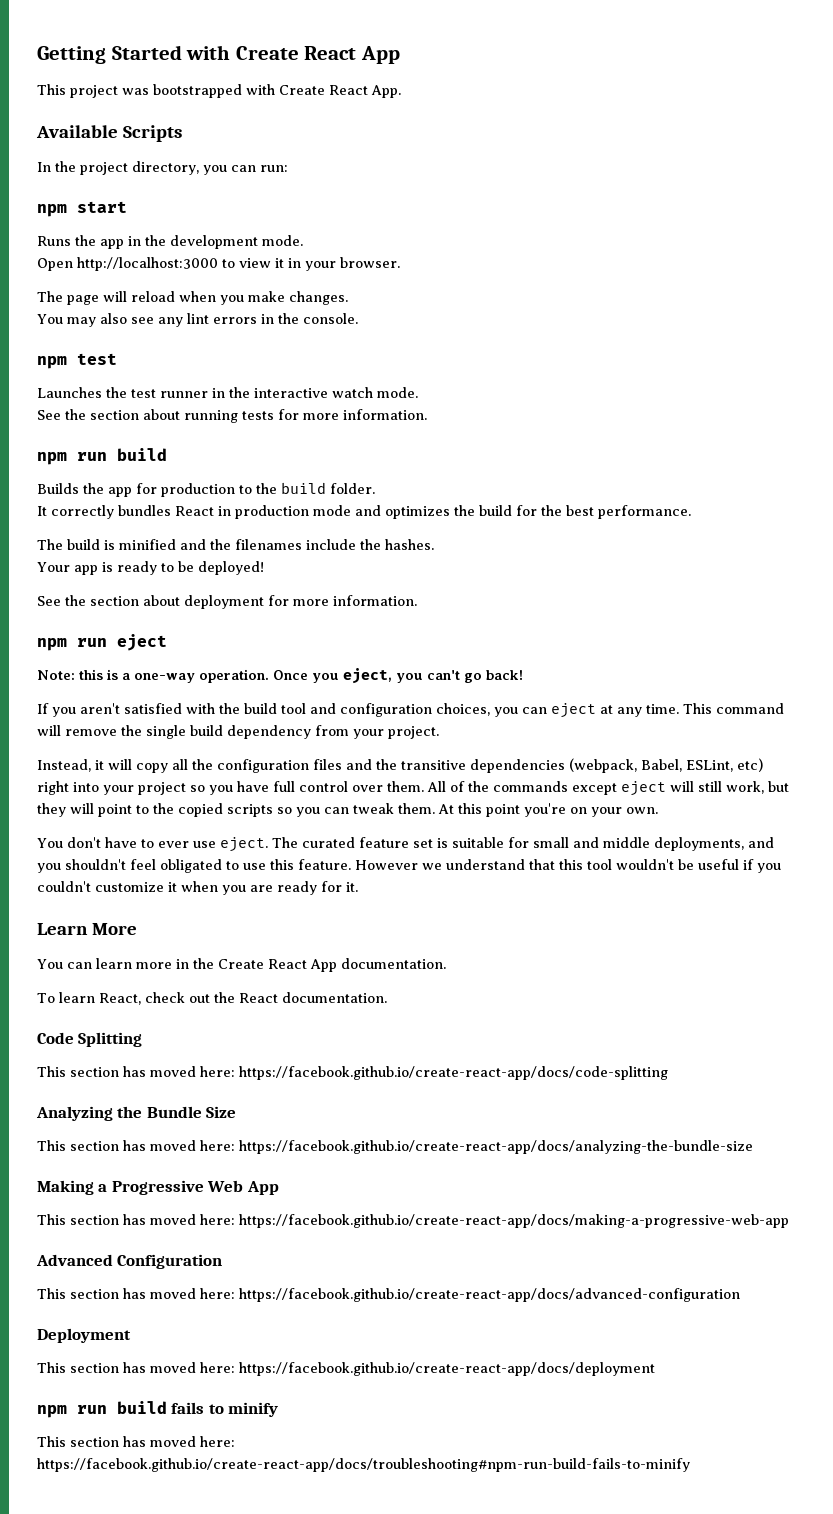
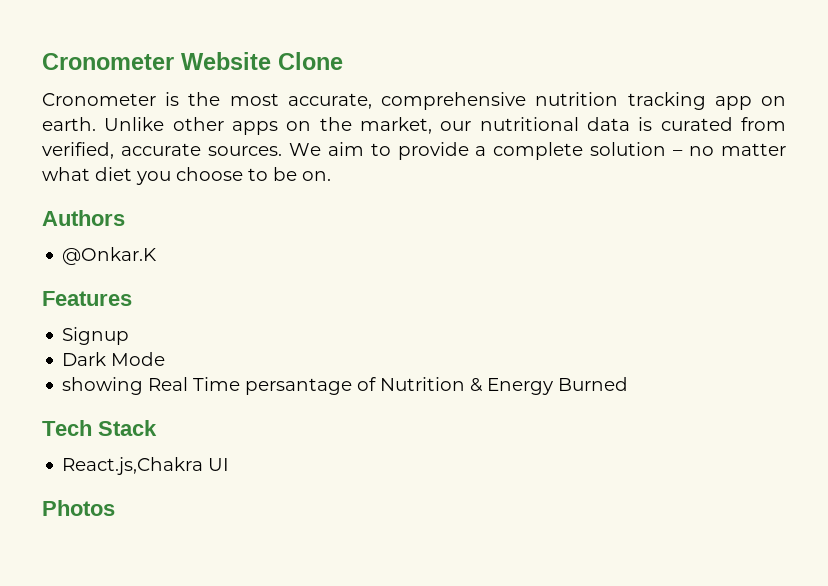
- Getting Started with Create React App
- This project was bootstrapped with Create React App.
- Available Scripts
- In the project directory, you can run:
- npm start
- Runs the app in the development mode.
- Open http://localhost:3000 to view it in your browser.
- The page will reload when you make changes.
- You may also see any lint errors in the console.
- npm test
- Launches the test runner in the interactive watch mode.
- See the section about running tests for more information.
- npm run build
- Builds the app for production to the build folder.
- It correctly bundles React in production mode and optimizes the build for the best performance.
- The build is minified and the filenames include the hashes.
- Your app is ready to be deployed!
- See the section about deployment for more information.
- npm run eject
- Note: this is a one-way operation. Once you eject, you can't go back!
- If you aren't satisfied with the build tool and configuration choices, you can eject at any time. This command will remove the single build dependency from your project.
- Instead, it will copy all the configuration files and the transitive dependencies (webpack, Babel, ESLint, etc) right into your project so you have full control over them. All of the commands except eject will still work, but they will point to the copied scripts so you can tweak them. At this point you're on your own.
- You don't have to ever use eject. The curated feature set is suitable for small and middle deployments, and you shouldn't feel obligated to use this feature. However we understand that this tool wouldn't be useful if you couldn't customize it when you are ready for it.
- Learn More
- You can learn more in the Create React App documentation.
- To learn React, check out the React documentation.
- Code Splitting
- This section has moved here: https://facebook.github.io/create-react-app/docs/code-splitting
- Analyzing the Bundle Size
- This section has moved here: https://facebook.github.io/create-react-app/docs/analyzing-the-bundle-size
- Making a Progressive Web App
- This section has moved here: https://facebook.github.io/create-react-app/docs/making-a-progressive-web-app
- Advanced Configuration
- This section has moved here: https://facebook.github.io/create-react-app/docs/advanced-configuration
- Deployment
- This section has moved here: https://facebook.github.io/create-react-app/docs/deployment
- npm run build fails to minify
- This section has moved here: https://facebook.github.io/create-react-app/docs/troubleshooting#npm-run-build-fails-to-minify
+ Cronometer Website Clone
+ Cronometer is the most accurate, comprehensive nutrition tracking app on earth. Unlike other apps on the market, our nutritional data is curated from verified, accurate sources. We aim to provide a complete solution – no matter what diet you choose to be on.
+ Authors
+ @Onkar.K
+ Features
+ Signup
+ Dark Mode
+ showing Real Time persantage of Nutrition & Energy Burned
+ Tech Stack
+ React.js,Chakra UI
+ Photos

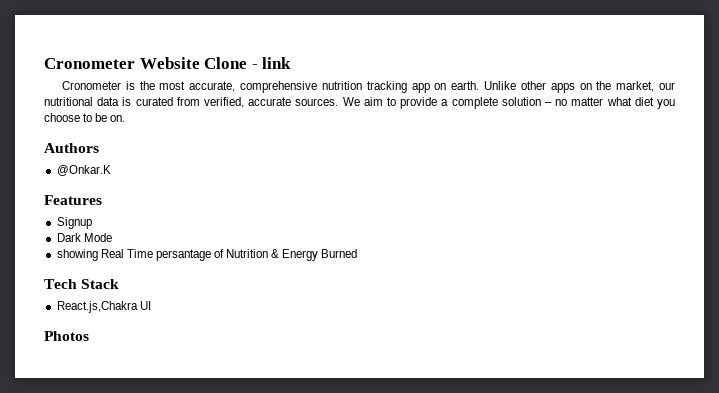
- Cronometer Website Clone
+ Cronometer Website Clone - link

